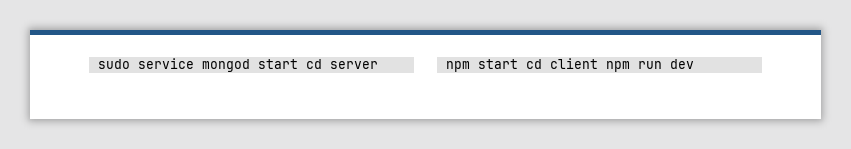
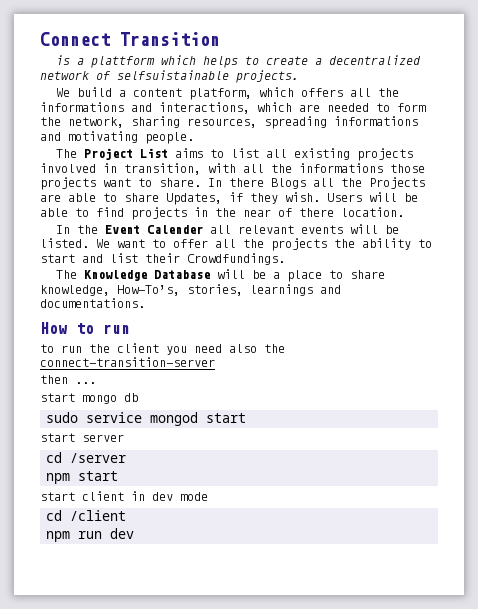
- sudo service mongod start cd server npm start cd client npm run dev
+ Connect Transition
+ is a plattform which helps to create a decentralized network of selfsuistainable projects.
+ We build a content platform, which offers all the informations and interactions, which are needed to form the network, sharing resources, spreading informations and motivating people.
+ The Project List aims to list all existing projects involved in transition, with all the informations those projects want to share. In there Blogs all the Projects are able to share Updates, if they wish. Users will be able to find projects in the near of there location.
+ In the Event Calender all relevant events will be listed. We want to offer all the projects the ability to start and list their Crowdfundings.
+ The Knowledge Database will be a place to share knowledge, How-To’s, stories, learnings and documentations.
+ How to run
+ to run the client you need also the connect-transition-server
+ then ...
+ start mongo db
+ sudo service mongod start
+ start server
+ cd /server
+ npm start
+ start client in dev mode
+ cd /client
+ npm run dev

